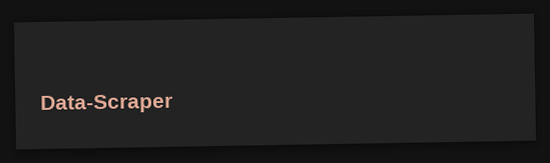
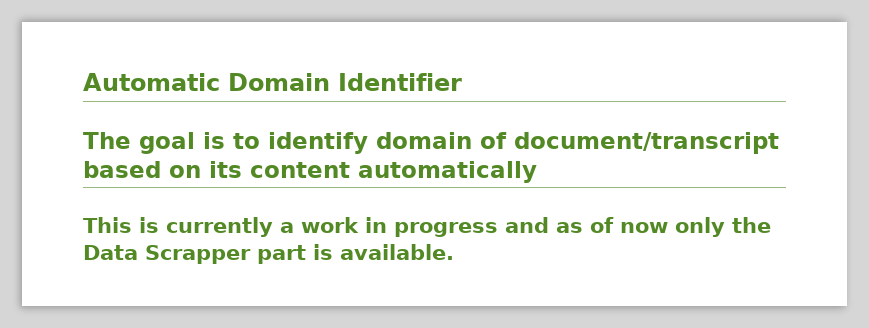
- Data-Scraper
+ Automatic Domain Identifier
+ The goal is to identify domain of document/transcript based on its content automatically
+ This is currently a work in progress and as of now only the Data Scrapper part is available.

